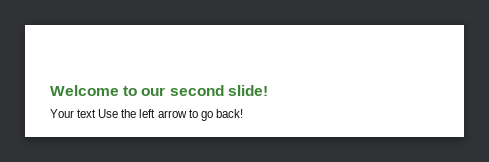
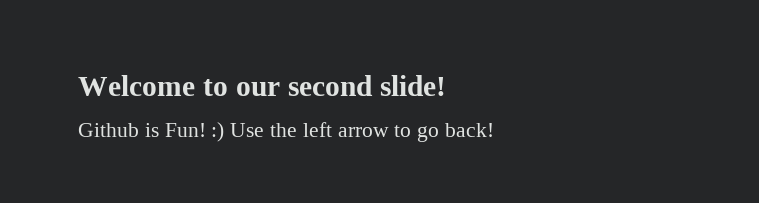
- Your text Use the left arrow to go back!
+ Github is Fun! :) Use the left arrow to go back!

